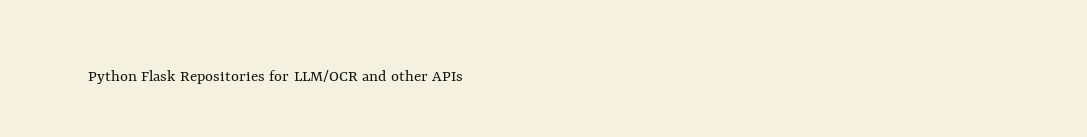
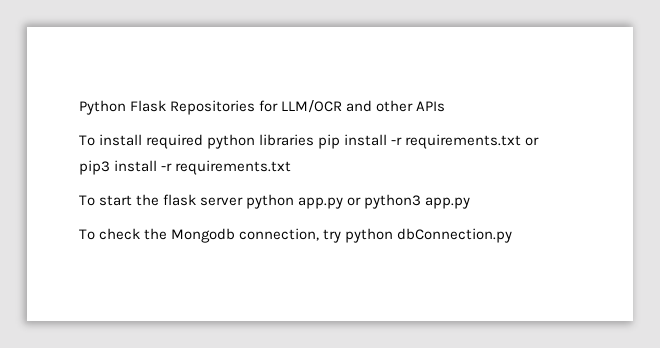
+ To install required python libraries pip install -r requirements.txt or pip3 install -r requirements.txt
+ To start the flask server python app.py or python3 app.py
+ To check the Mongodb connection, try python dbConnection.py

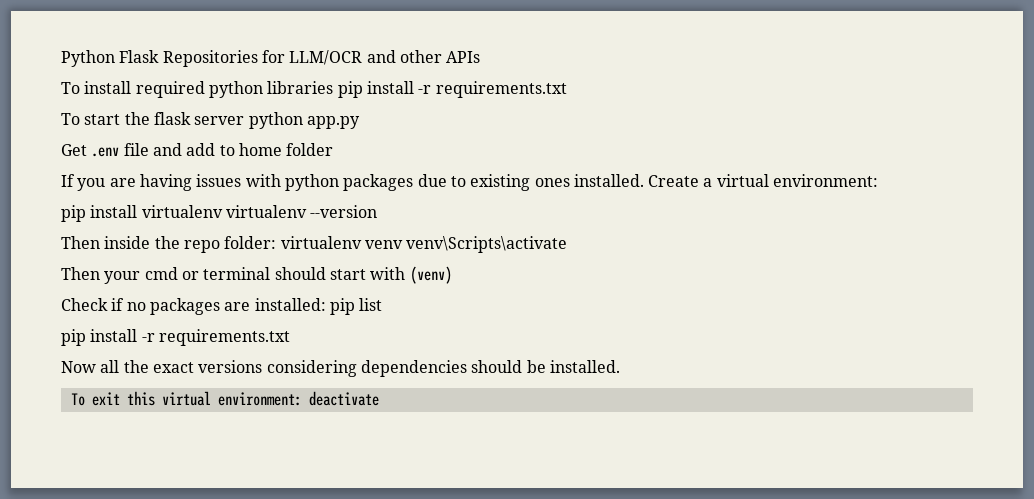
- To install required python libraries pip install -r requirements.txt or pip3 install -r requirements.txt
+ To install required python libraries pip install -r requirements.txt
- To start the flask server python app.py or python3 app.py
- To check the Mongodb connection, try python dbConnection.py
+ To start the flask server python app.py
+ Get .env file and add to home folder
+ If you are having issues with python packages due to existing ones installed. Create a virtual environment:
+ pip install virtualenv virtualenv --version
+ Then inside the repo folder: virtualenv venv venv\Scripts\activate
+ Then your cmd or terminal should start with (venv)
+ Check if no packages are installed: pip list
+ pip install -r requirements.txt
+ Now all the exact versions considering dependencies should be installed.
+ To exit this virtual environment: deactivate

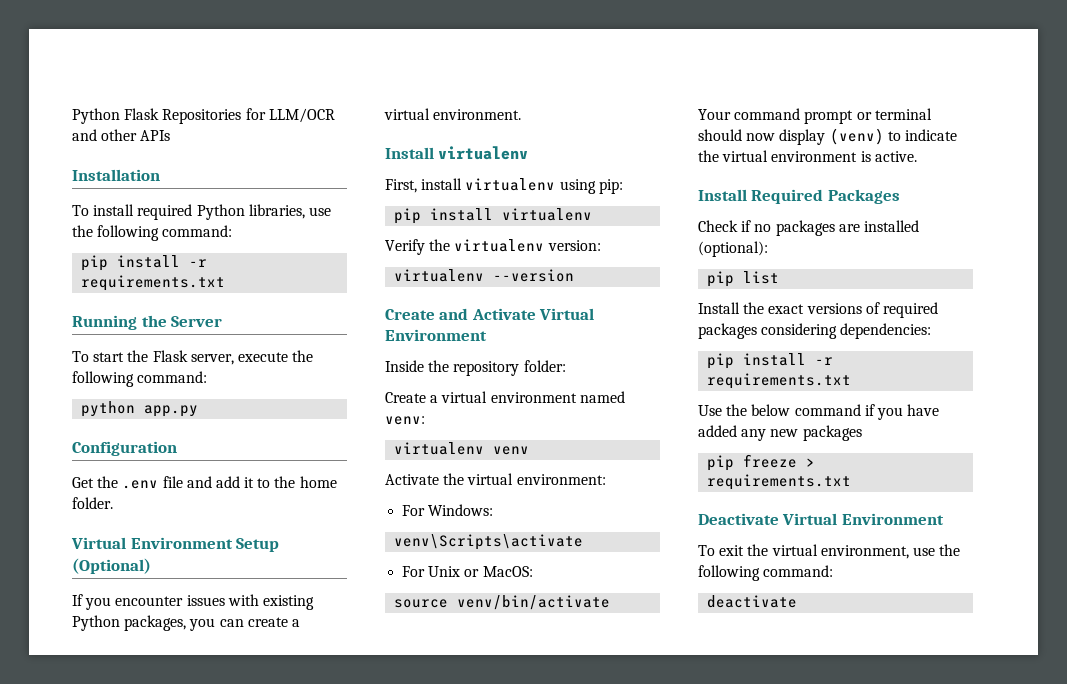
+ Installation
- To install required python libraries pip install -r requirements.txt
+ To install required Python libraries, use the following command:
+ pip install -r requirements.txt
+ Running the Server
- To start the flask server python app.py
+ To start the Flask server, execute the following command:
+ python app.py
+ Configuration
- Get .env file and add to home folder
- If you are having issues with python packages due to existing ones installed. Create a virtual environment:
- pip install virtualenv virtualenv --version
- Then inside the repo folder: virtualenv venv venv\Scripts\activate
- Then your cmd or terminal should start with (venv)
+ Get the .env file and add it to the home folder.
+ Virtual Environment Setup (Optional)
+ If you encounter issues with existing Python packages, you can create a virtual environment.
+ Install virtualenv
+ First, install virtualenv using pip:
+ pip install virtualenv
+ Verify the virtualenv version:
+ virtualenv --version
+ Create and Activate Virtual Environment
+ Inside the repository folder:
+ Create a virtual environment named venv:
+ virtualenv venv
+ Activate the virtual environment:
+ For Windows:
+ venv\Scripts\activate
+ For Unix or MacOS:
+ source venv/bin/activate
+ Your command prompt or terminal should now display (venv) to indicate the virtual environment is active.
+ Install Required Packages
- Check if no packages are installed: pip list
+ Check if no packages are installed (optional):
+ pip list
+ Install the exact versions of required packages considering dependencies:
  pip install -r requirements.txt
- Now all the exact versions considering dependencies should be installed.
- To exit this virtual environment: deactivate
+ Use the below command if you have added any new packages
+ pip freeze > requirements.txt
+ Deactivate Virtual Environment
+ To exit the virtual environment, use the following command:
+ deactivate

